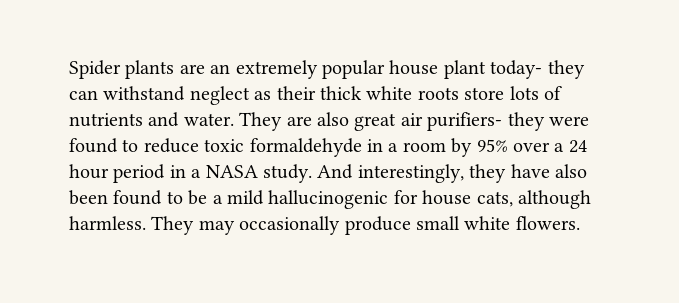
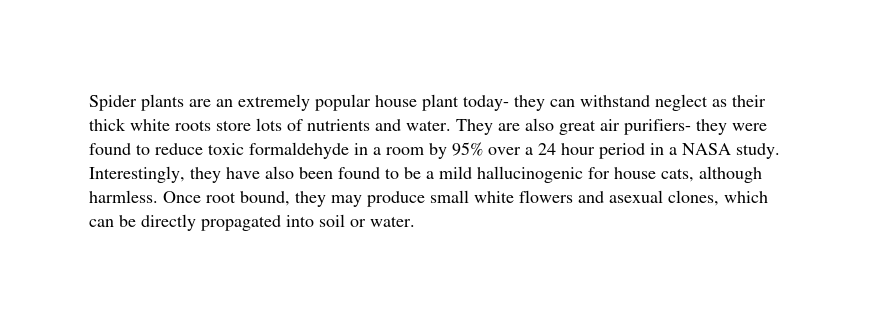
- And interestingly, they have also been found to be a mild hallucinogenic for house cats, although harmless.
+ Interestingly, they have also been found to be a mild hallucinogenic for house cats, although harmless.
- They may occasionally produce small white flowers.
+ Once root bound, they may produce small white flowers and asexual clones, which can be directly propagated into soil or water.

